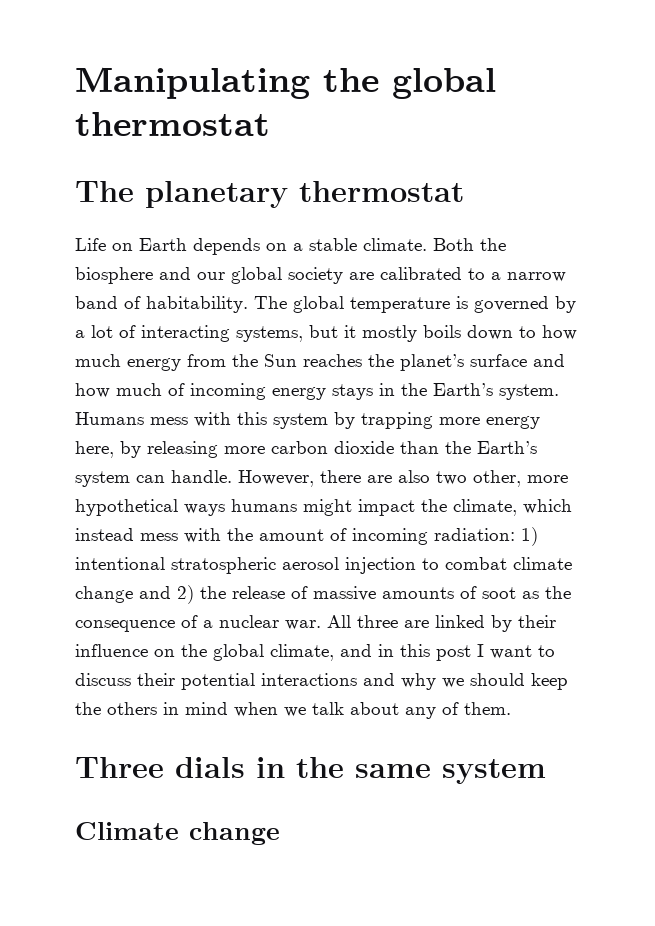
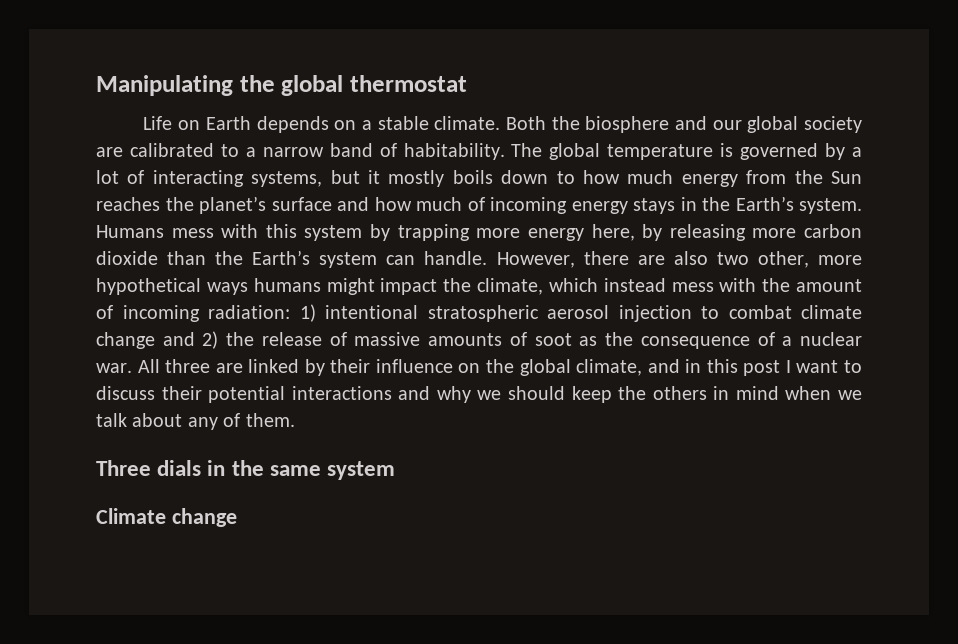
- The planetary thermostat

